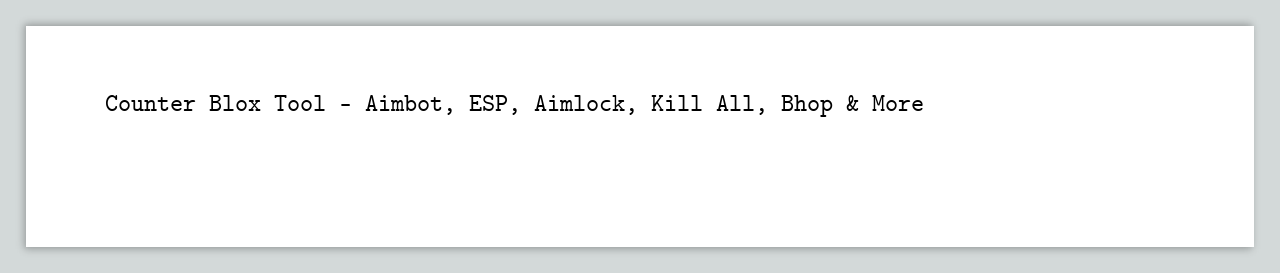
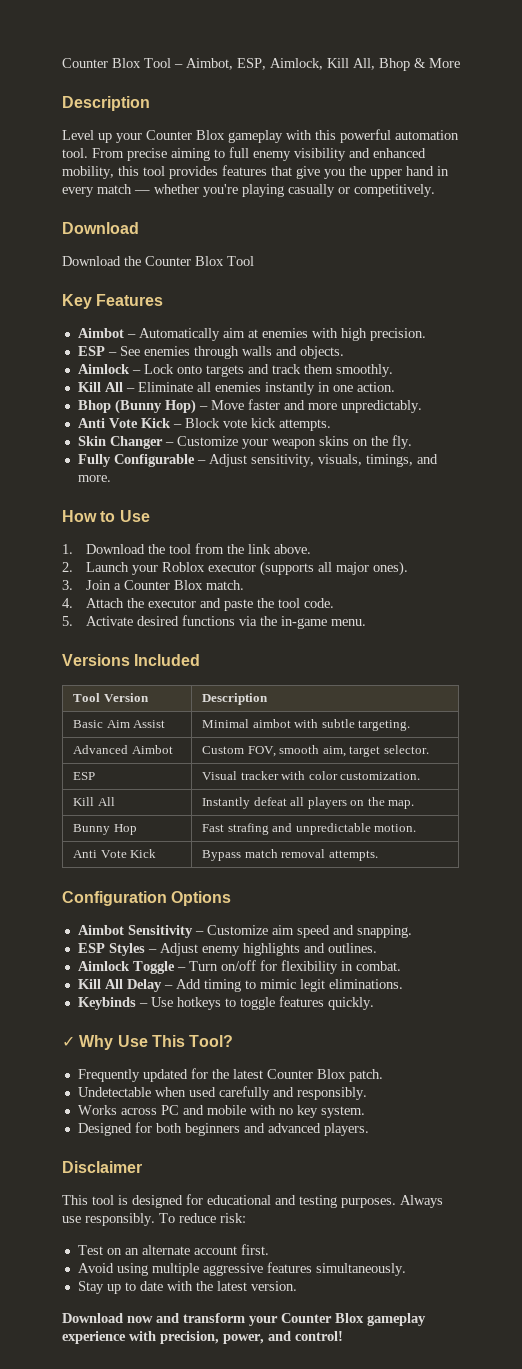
  Counter Blox Tool – Aimbot, ESP, Aimlock, Kill All, Bhop & More
+ Description
+ Level up your Counter Blox gameplay with this powerful automation tool. From precise aiming to full enemy visibility and enhanced mobility, this tool provides features that give you the upper hand in every match — whether you're playing casually or competitively.
+ Download
+ Download the Counter Blox Tool
+ Key Features
+ Aimbot – Automatically aim at enemies with high precision.
+ ESP – See enemies through walls and objects.
+ Aimlock – Lock onto targets and track them smoothly.
+ Kill All – Eliminate all enemies instantly in one action.
+ Bhop (Bunny Hop) – Move faster and more unpredictably.
+ Anti Vote Kick – Block vote kick attempts.
+ Skin Changer – Customize your weapon skins on the fly.
+ Fully Configurable – Adjust sensitivity, visuals, timings, and more.
+ How to Use
+ 1. Download the tool from the link above.
+ 2. Launch your Roblox executor (supports all major ones).
+ 3. Join a Counter Blox match.
+ 4. Attach the executor and paste the tool code.
+ 5. Activate desired functions via the in-game menu.
+ Versions Included
+ Tool Version | Description
+ Basic Aim Assist | Minimal aimbot with subtle targeting.
+ Advanced Aimbot | Custom FOV, smooth aim, target selector.
+ ESP | Visual tracker with color customization.
+ Kill All | Instantly defeat all players on the map.
+ Bunny Hop | Fast strafing and unpredictable motion.
+ Anti Vote Kick | Bypass match removal attempts.
+ Configuration Options
+ Aimbot Sensitivity – Customize aim speed and snapping.
+ ESP Styles – Adjust enemy highlights and outlines.
+ Aimlock Toggle – Turn on/off for flexibility in combat.
+ Kill All Delay – Add timing to mimic legit eliminations.
+ Keybinds – Use hotkeys to toggle features quickly.
+ ✓ Why Use This Tool?
+ Frequently updated for the latest Counter Blox patch.
+ Undetectable when used carefully and responsibly.
+ Works across PC and mobile with no key system.
+ Designed for both beginners and advanced players.
+ Disclaimer
+ This tool is designed for educational and testing purposes. Always use responsibly. To reduce risk:
+ Test on an alternate account first.
+ Avoid using multiple aggressive features simultaneously.
+ Stay up to date with the latest version.
+ Download now and transform your Counter Blox gameplay experience with precision, power, and control!

